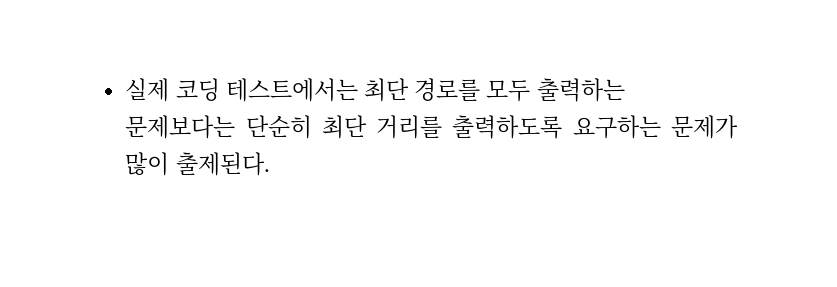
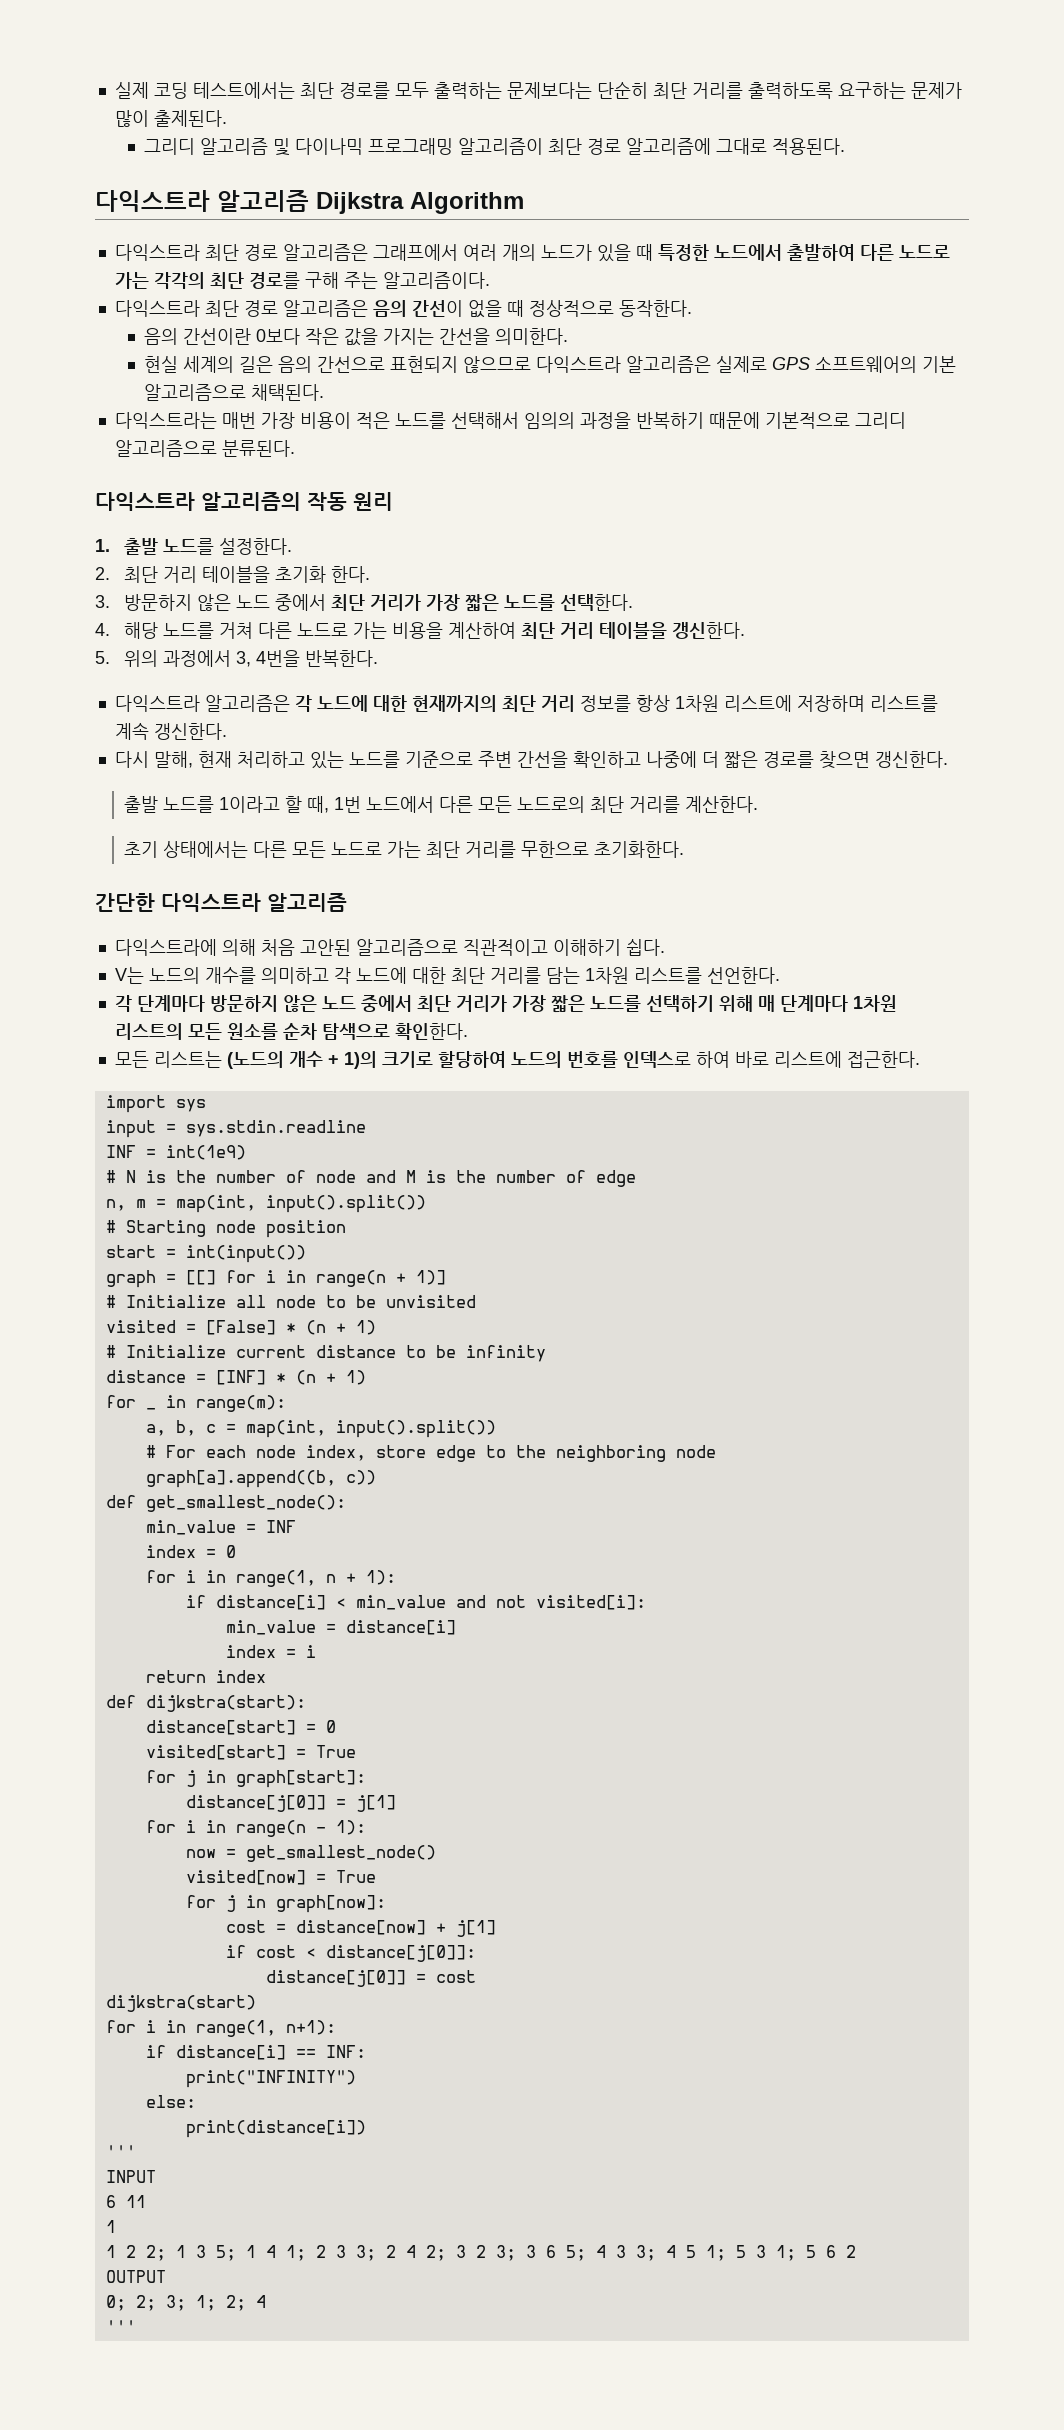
+ 그리디 알고리즘 및 다이나믹 프로그래밍 알고리즘이 최단 경로 알고리즘에 그대로 적용된다.
+ 다익스트라 알고리즘 Dijkstra Algorithm
+ 다익스트라 최단 경로 알고리즘은 그래프에서 여러 개의 노드가 있을 때 특정한 노드에서 출발하여 다른 노드로 가는 각각의 최단 경로를 구해 주는 알고리즘이다.
+ 다익스트라 최단 경로 알고리즘은 음의 간선이 없을 때 정상적으로 동작한다.
+ 음의 간선이란 0보다 작은 값을 가지는 간선을 의미한다.
+ 현실 세계의 길은 음의 간선으로 표현되지 않으므로 다익스트라 알고리즘은 실제로 GPS 소프트웨어의 기본 알고리즘으로 채택된다.
+ 다익스트라는 매번 가장 비용이 적은 노드를 선택해서 임의의 과정을 반복하기 때문에 기본적으로 그리디 알고리즘으로 분류된다.
+ 다익스트라 알고리즘의 작동 원리
+ 1. 출발 노드를 설정한다.
+ 2. 최단 거리 테이블을 초기화 한다.
+ 3. 방문하지 않은 노드 중에서 최단 거리가 가장 짧은 노드를 선택한다.
+ 4. 해당 노드를 거쳐 다른 노드로 가는 비용을 계산하여 최단 거리 테이블을 갱신한다.
+ 5. 위의 과정에서 3, 4번을 반복한다.
+ 다익스트라 알고리즘은 각 노드에 대한 현재까지의 최단 거리 정보를 항상 1차원 리스트에 저장하며 리스트를 계속 갱신한다.
+ 다시 말해, 현재 처리하고 있는 노드를 기준으로 주변 간선을 확인하고 나중에 더 짧은 경로를 찾으면 갱신한다.
+ 출발 노드를 1이라고 할 때, 1번 노드에서 다른 모든 노드로의 최단 거리를 계산한다.
+ 초기 상태에서는 다른 모든 노드로 가는 최단 거리를 무한으로 초기화한다.
+ 간단한 다익스트라 알고리즘
+ 다익스트라에 의해 처음 고안된 알고리즘으로 직관적이고 이해하기 쉽다.
+ V는 노드의 개수를 의미하고 각 노드에 대한 최단 거리를 담는 1차원 리스트를 선언한다.
+ 각 단계마다 방문하지 않은 노드 중에서 최단 거리가 가장 짧은 노드를 선택하기 위해 매 단계마다 1차원 리스트의 모든 원소를 순차 탐색으로 확인한다.
+ 모든 리스트는 (노드의 개수 + 1)의 크기로 할당하여 노드의 번호를 인덱스로 하여 바로 리스트에 접근한다.
+ import sys
+ input = sys.stdin.readline
+ INF = int(1e9)
+ # N is the number of node and M is the number of edge
+ n, m = map(int, input().split())
+ # Starting node position
+ start = int(input())
+ graph = [[] for i in range(n + 1)]
+ # Initialize all node to be unvisited
+ visited = [False] * (n + 1)
+ # Initialize current distance to be infinity
+ distance = [INF] * (n + 1)
+ for _ in range(m):
+ a, b, c = map(int, input().split())
+ # For each node index, store edge to the neighboring node
+ graph[a].append((b, c))
+ def get_smallest_node():
+ min_value = INF
+ index = 0
+ for i in range(1, n + 1):
+ if distance[i] < min_value and not visited[i]:
+ min_value = distance[i]
+ index = i
+ return index
+ def dijkstra(start):
+ distance[start] = 0
+ visited[start] = True
+ for j in graph[start]:
+ distance[j[0]] = j[1]
+ for i in range(n - 1):
+ now = get_smallest_node()
+ visited[now] = True
+ for j in graph[now]:
+ cost = distance[now] + j[1]
+ if cost < distance[j[0]]:
+ distance[j[0]] = cost
+ dijkstra(start)
+ for i in range(1, n+1):
+ if distance[i] == INF:
+ print("INFINITY")
+ else:
+ print(distance[i])
+ '''
+ INPUT
+ 6 11
+ 1
+ 1 2 2; 1 3 5; 1 4 1; 2 3 3; 2 4 2; 3 2 3; 3 6 5; 4 3 3; 4 5 1; 5 3 1; 5 6 2
+ OUTPUT
+ 0; 2; 3; 1; 2; 4
+ '''

